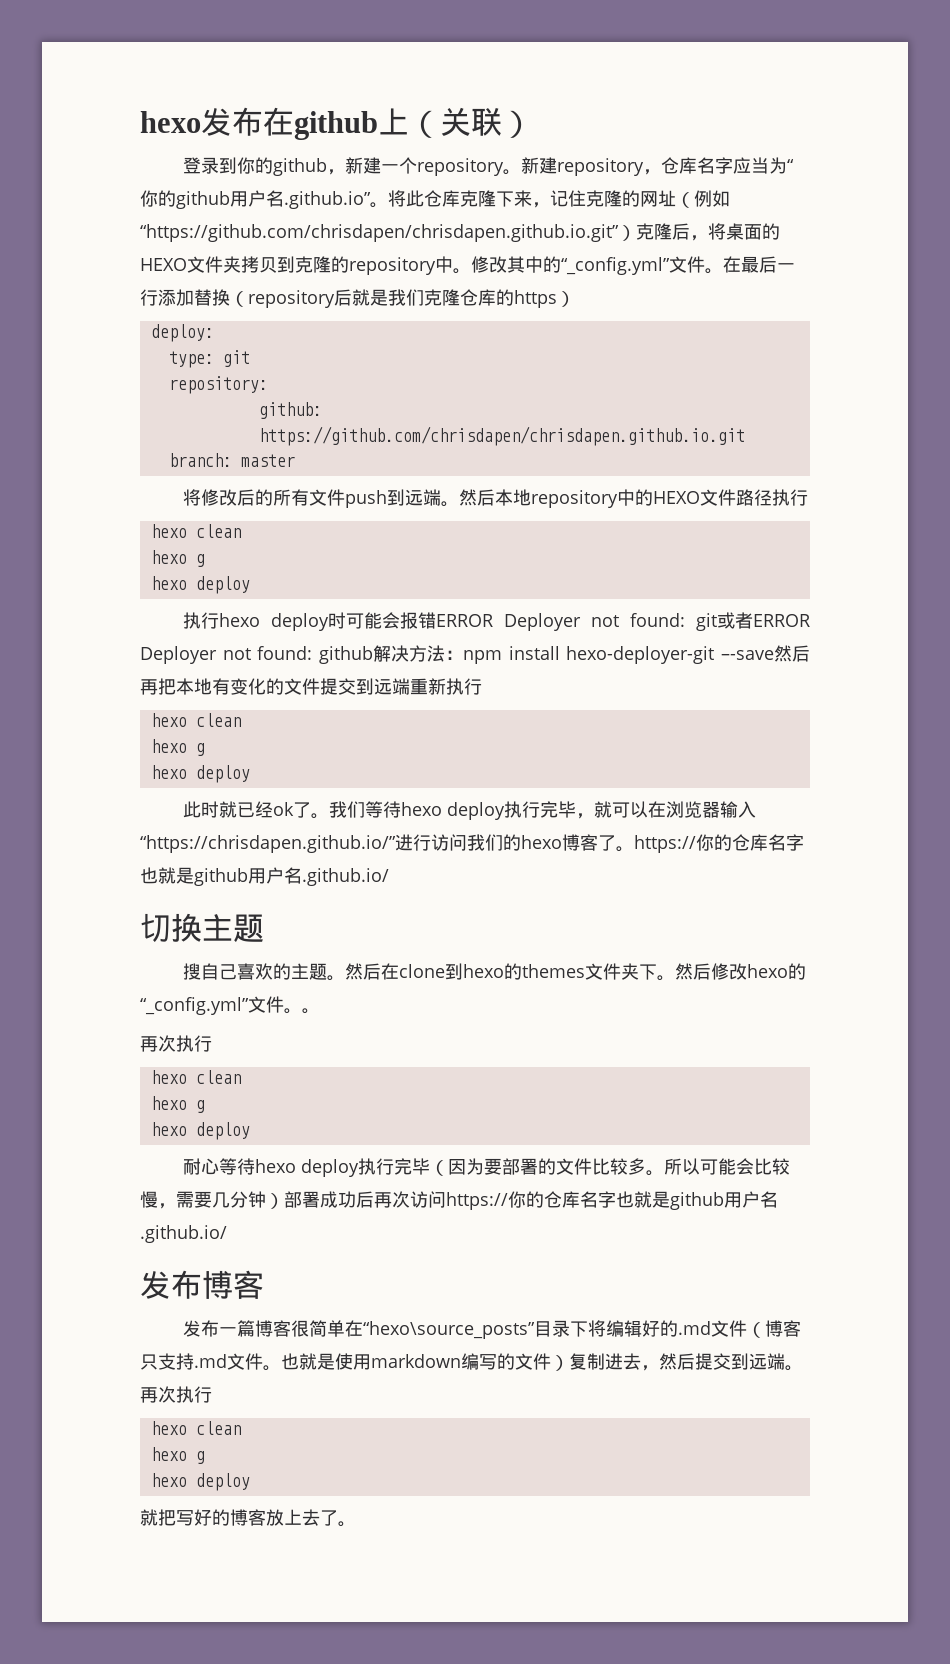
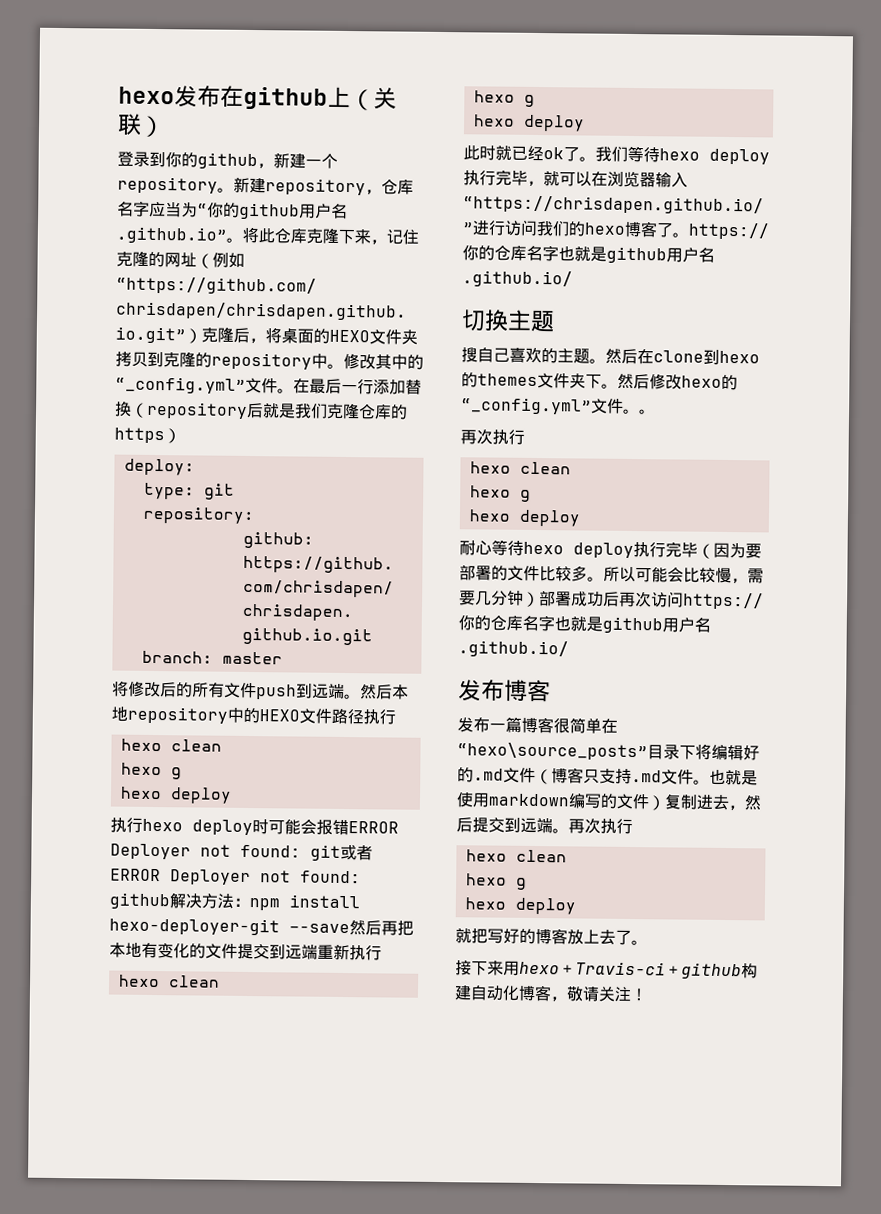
+ 接下来用hexo＋Travis-ci＋github构建自动化博客，敬请关注！

